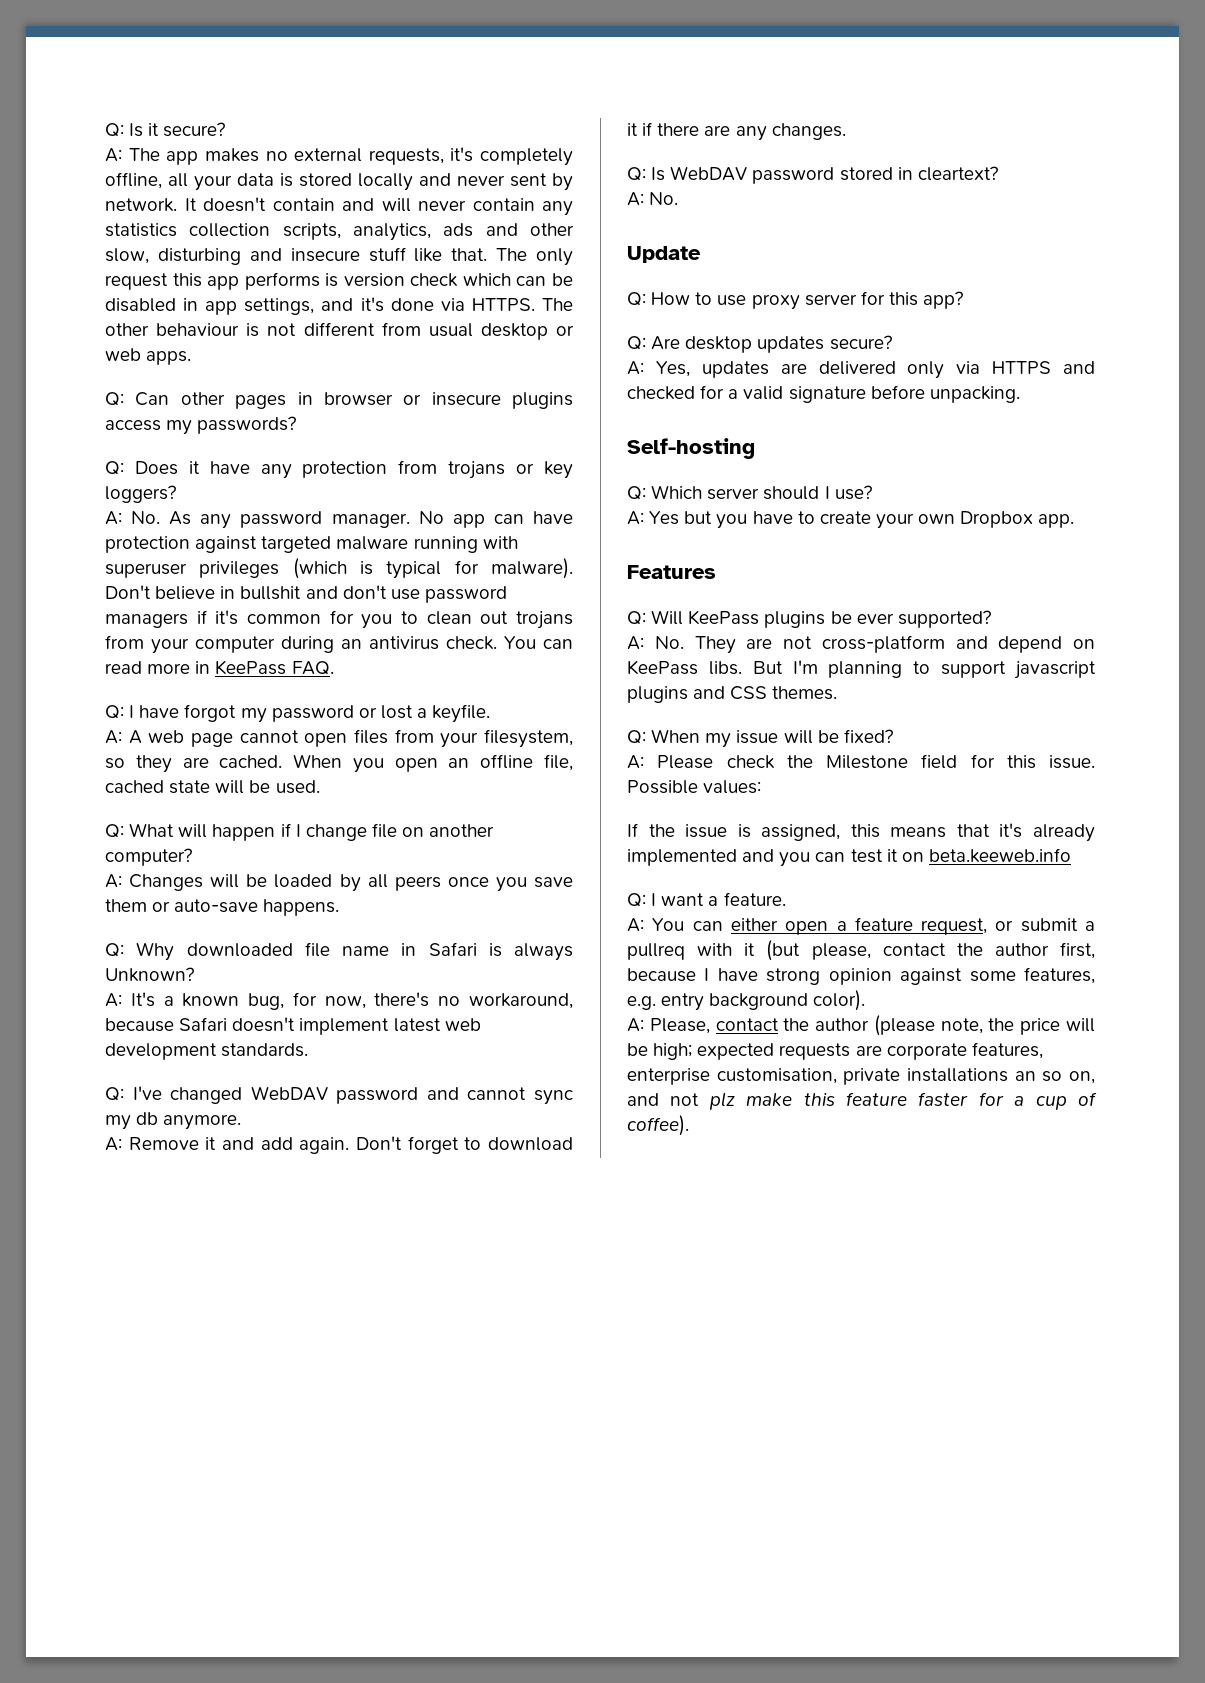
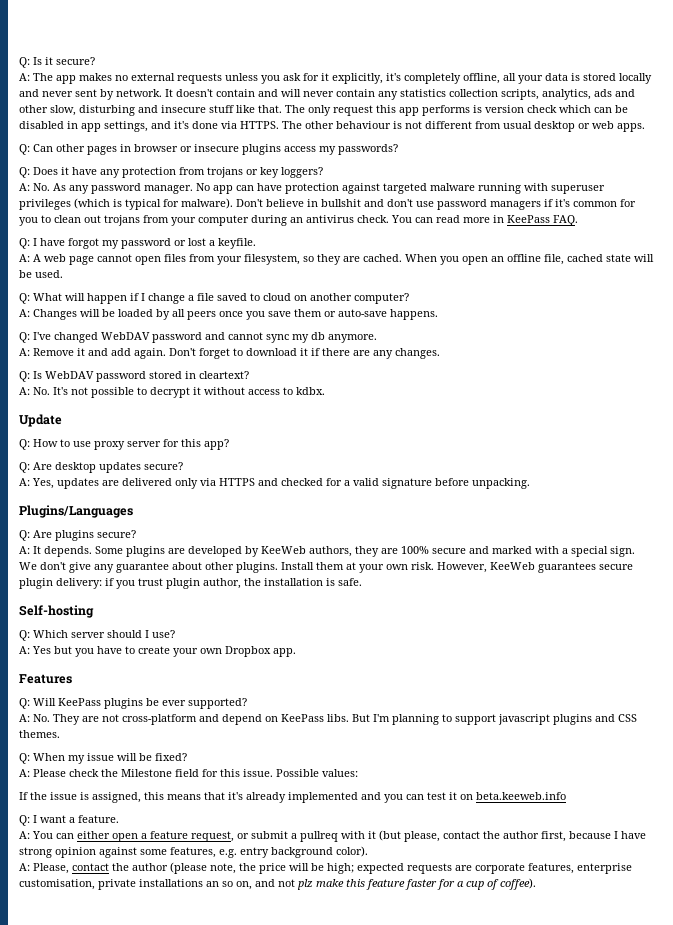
- A: The app makes no external requests, it's completely offline, all your data is stored locally and never sent by network.
+ A: The app makes no external requests unless you ask for it explicitly, it's completely offline, all your data is stored locally and never sent by network.
- Q: What will happen if I change file on another computer?
+ Q: What will happen if I change a file saved to cloud on another computer?
- Q: Why downloaded file name in Safari is always Unknown?
- A: It's a known bug, for now, there's no workaround, because Safari doesn't implement latest web development standards.
  Q: Is WebDAV password stored in cleartext?
- A: No.
+ A: No. It's not possible to decrypt it without access to kdbx.
+ Plugins/Languages
+ Q: Are plugins secure?
+ A: It depends. Some plugins are developed by KeeWeb authors, they are 100% secure and marked with a special sign. We don't give any guarantee about other plugins. Install them at your own risk. However, KeeWeb guarantees secure plugin delivery: if you trust plugin author, the installation is safe.

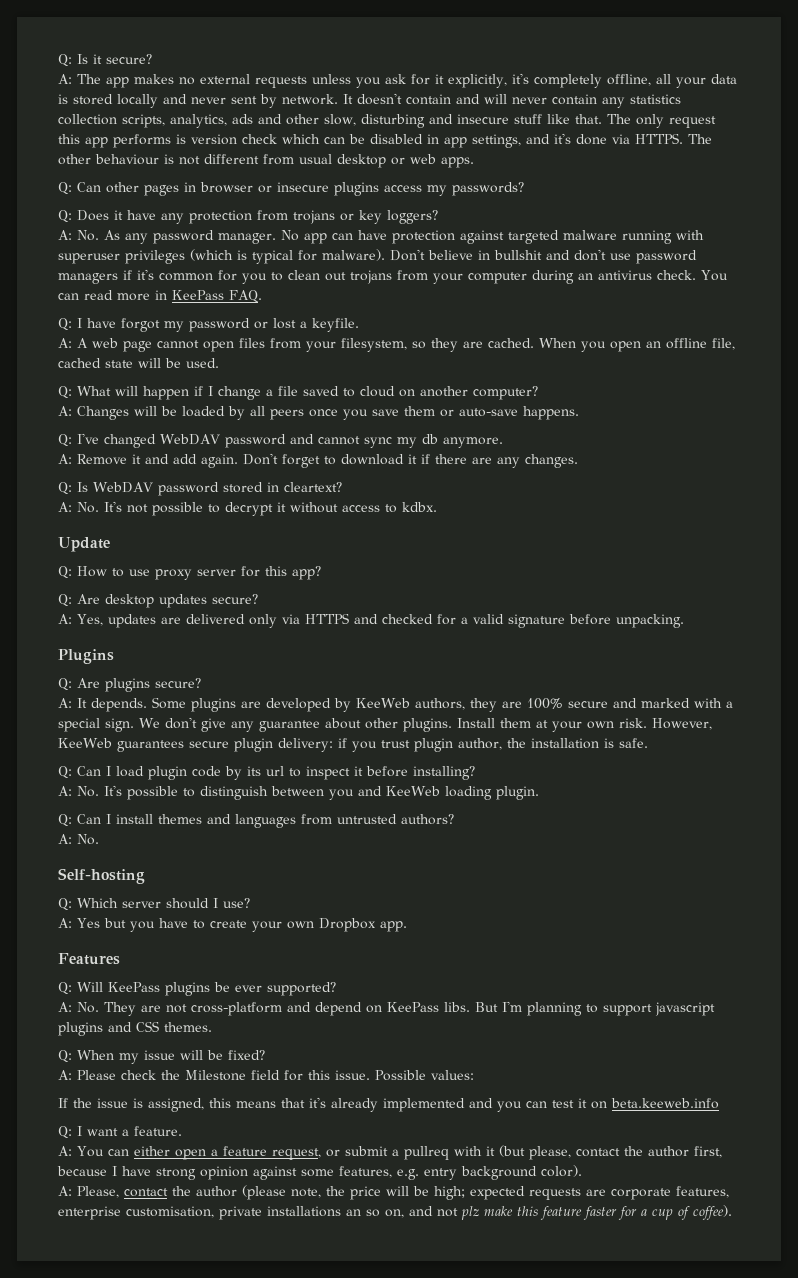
- Plugins/Languages
+ Plugins
+ Q: Can I load plugin code by its url to inspect it before installing?
+ A: No. It's possible to distinguish between you and KeeWeb loading plugin.
+ Q: Can I install themes and languages from untrusted authors?
+ A: No.

